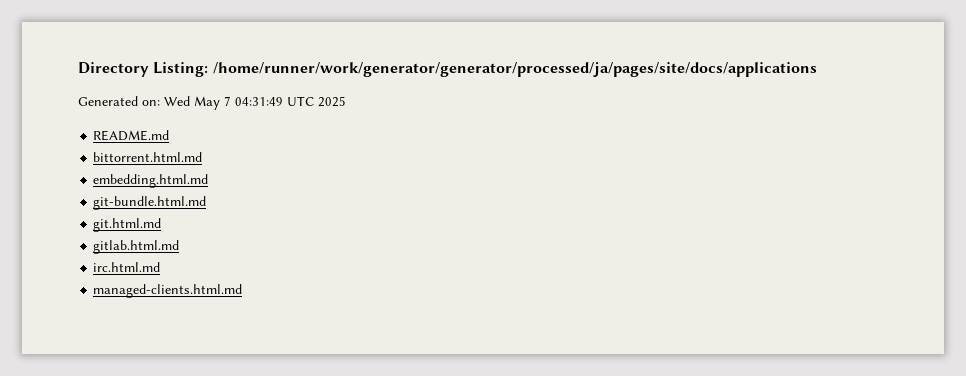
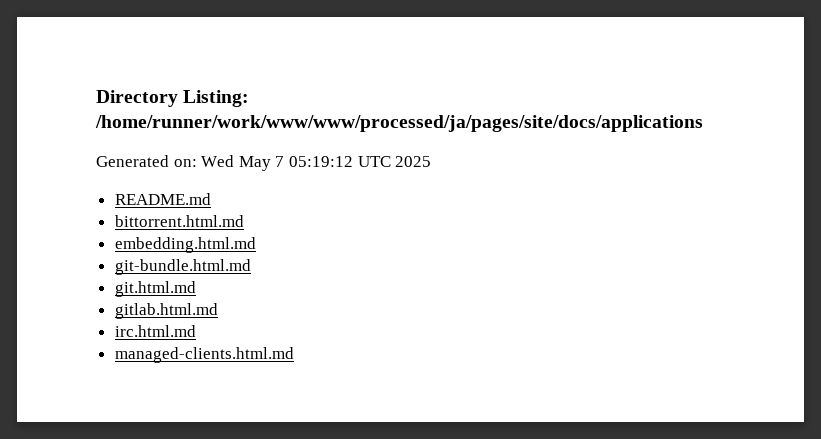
- Directory Listing: /home/runner/work/generator/generator/processed/ja/pages/site/docs/applications
+ Directory Listing: /home/runner/work/www/www/processed/ja/pages/site/docs/applications
- Generated on: Wed May 7 04:31:49 UTC 2025
+ Generated on: Wed May 7 05:19:12 UTC 2025

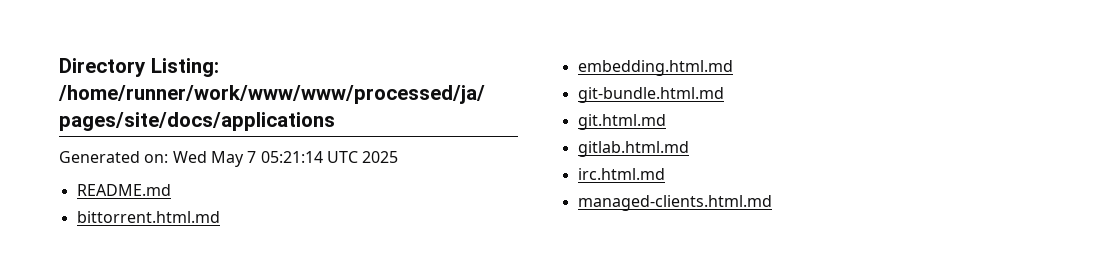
- Generated on: Wed May 7 05:19:12 UTC 2025
+ Generated on: Wed May 7 05:21:14 UTC 2025

